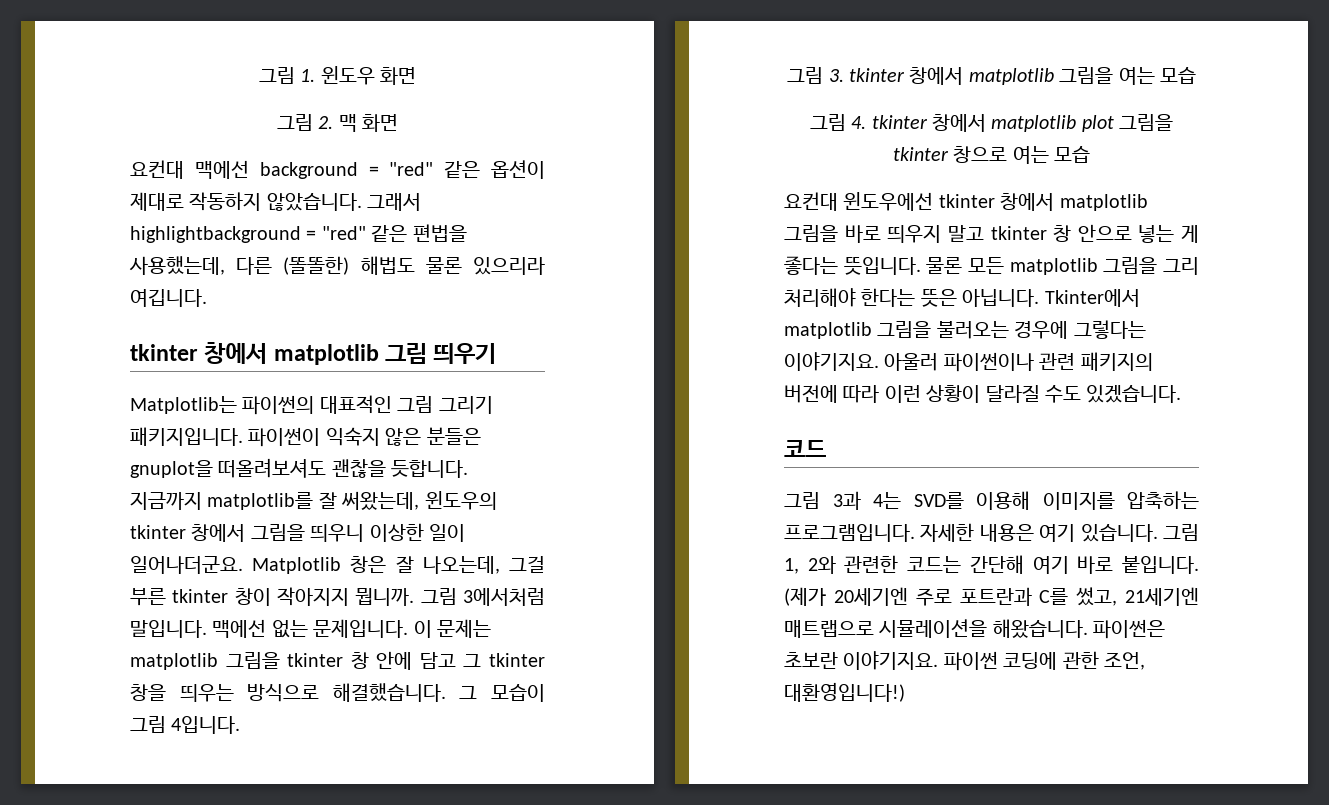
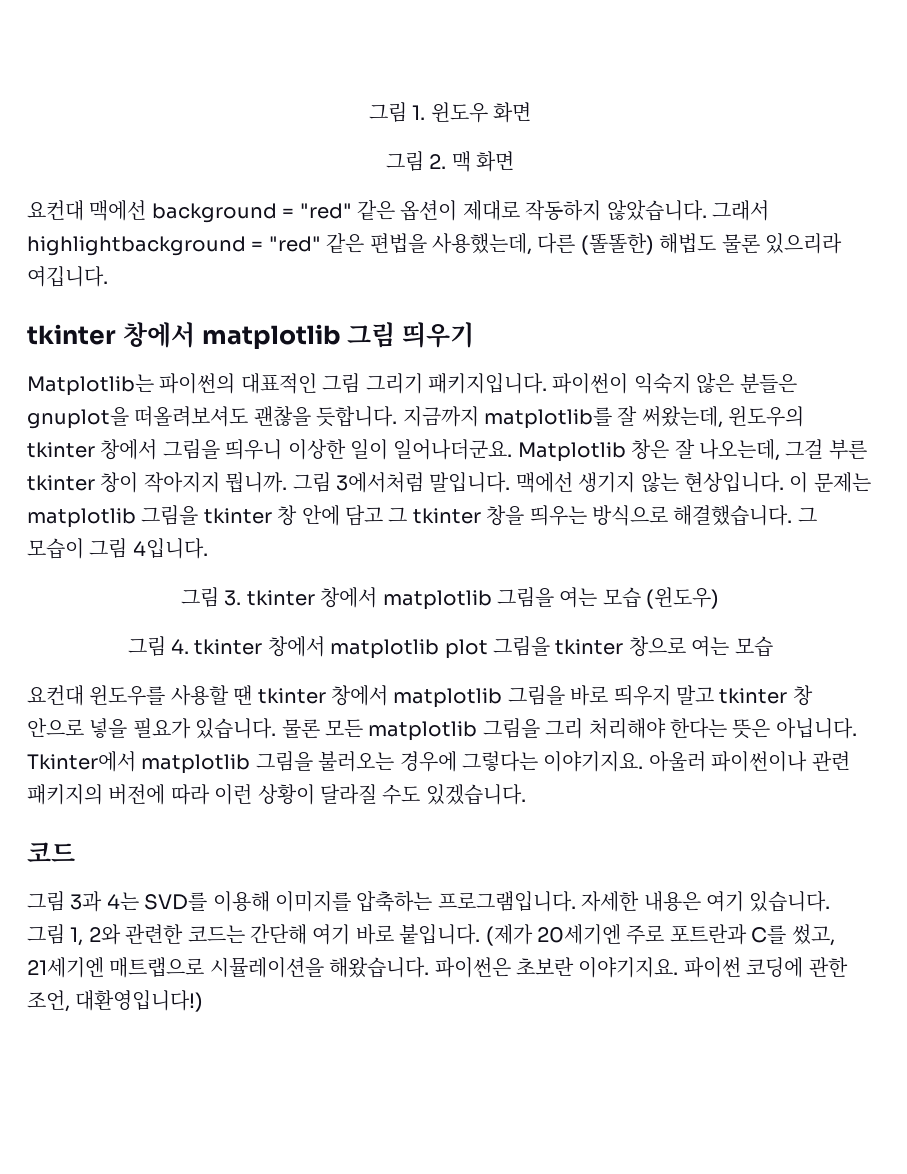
- 맥에선 없는 문제입니다.
+ 맥에선 생기지 않는 현상입니다.
- 그림 3. tkinter 창에서 matplotlib 그림을 여는 모습
+ 그림 3. tkinter 창에서 matplotlib 그림을 여는 모습 (윈도우)
- 요컨대 윈도우에선 tkinter 창에서 matplotlib 그림을 바로 띄우지 말고 tkinter 창 안으로 넣는 게 좋다는 뜻입니다.
+ 요컨대 윈도우를 사용할 땐 tkinter 창에서 matplotlib 그림을 바로 띄우지 말고 tkinter 창 안으로 넣을 필요가 있습니다.

